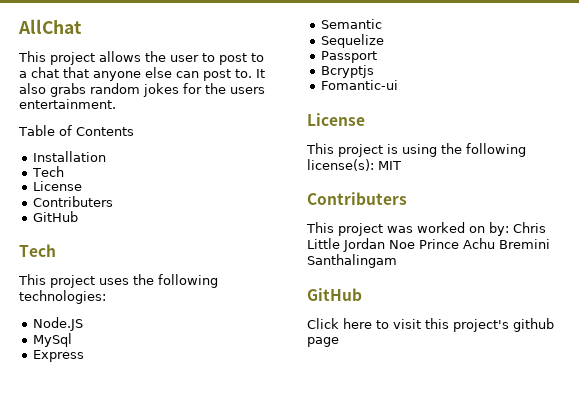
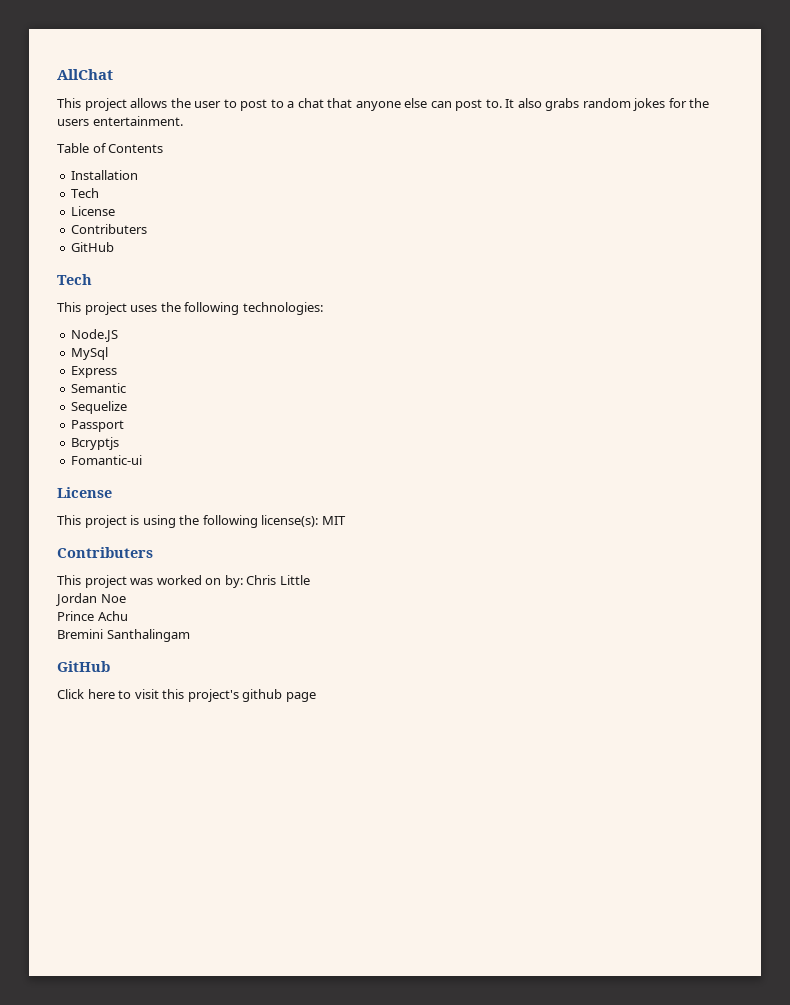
- This project was worked on by: Chris Little Jordan Noe Prince Achu Bremini Santhalingam
+ This project was worked on by: Chris Little
+ Jordan Noe
+ Prince Achu
+ Bremini Santhalingam

